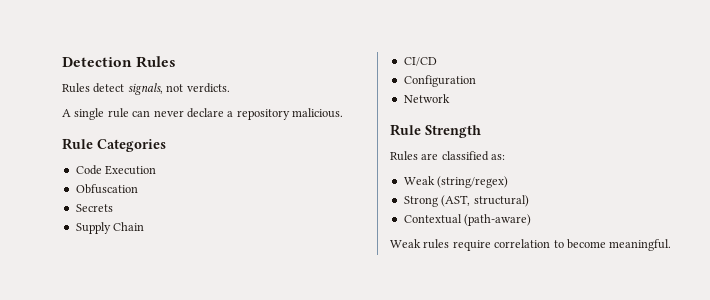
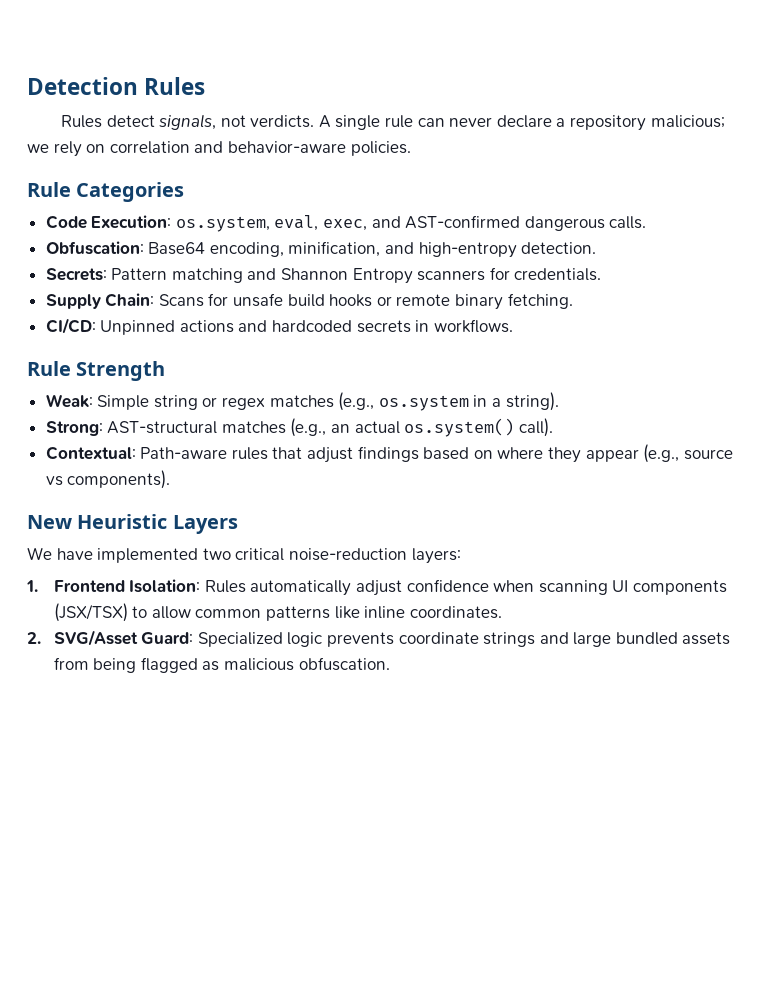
- Rules detect signals, not verdicts.
- A single rule can never declare a repository malicious.
+ Rules detect signals, not verdicts. A single rule can never declare a repository malicious; we rely on correlation and behavior-aware policies.
  Rule Categories
- Code Execution
- Obfuscation
- Secrets
- Supply Chain
- CI/CD
- Configuration
- Network
+ Code Execution: os.system, eval, exec, and AST-confirmed dangerous calls.
+ Obfuscation: Base64 encoding, minification, and high-entropy detection.
+ Secrets: Pattern matching and Shannon Entropy scanners for credentials.
+ Supply Chain: Scans for unsafe build hooks or remote binary fetching.
+ CI/CD: Unpinned actions and hardcoded secrets in workflows.
  Rule Strength
- Rules are classified as:
- Weak (string/regex)
- Strong (AST, structural)
- Contextual (path-aware)
- Weak rules require correlation to become meaningful.
+ Weak: Simple string or regex matches (e.g., os.system in a string).
+ Strong: AST-structural matches (e.g., an actual os.system() call).
+ Contextual: Path-aware rules that adjust findings based on where they appear (e.g., source vs components).
+ New Heuristic Layers
+ We have implemented two critical noise-reduction layers:
+ 1. Frontend Isolation: Rules automatically adjust confidence when scanning UI components (JSX/TSX) to allow common patterns like inline coordinates.
+ 2. SVG/Asset Guard: Specialized logic prevents coordinate strings and large bundled assets from being flagged as malicious obfuscation.

